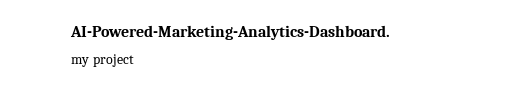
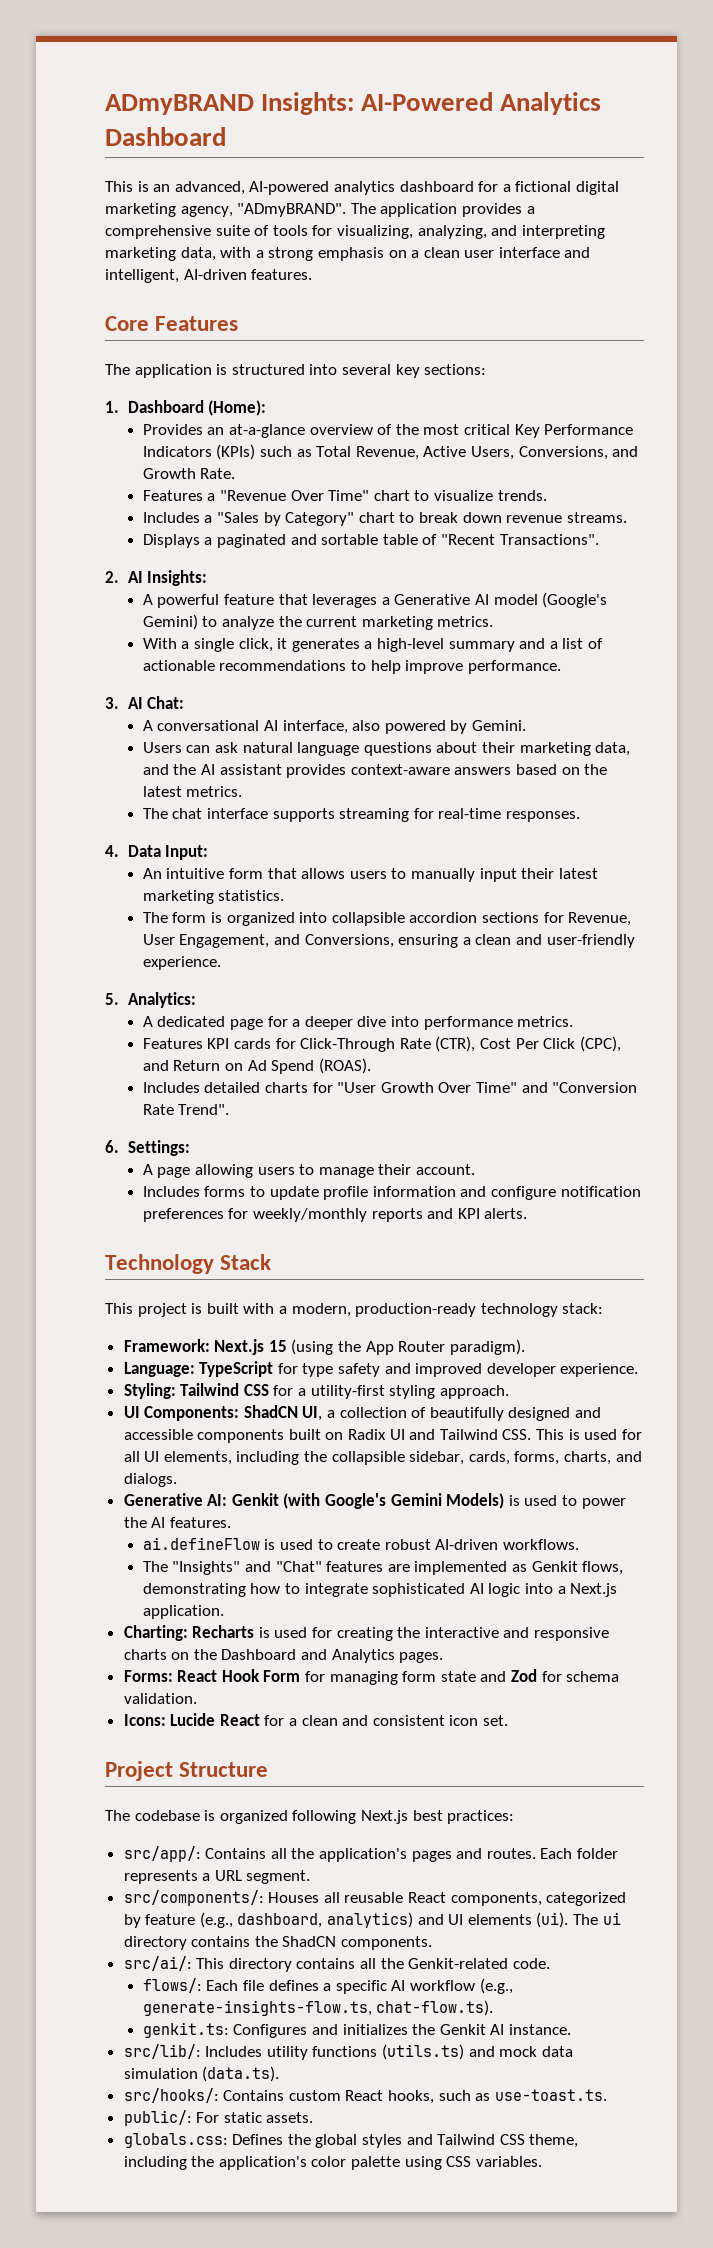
- AI-Powered-Marketing-Analytics-Dashboard.
- my project
+ ADmyBRAND Insights: AI-Powered Analytics Dashboard
+ This is an advanced, AI-powered analytics dashboard for a fictional digital marketing agency, "ADmyBRAND". The application provides a comprehensive suite of tools for visualizing, analyzing, and interpreting marketing data, with a strong emphasis on a clean user interface and intelligent, AI-driven features.
+ Core Features
+ The application is structured into several key sections:
+ 1. Dashboard (Home):
+ Provides an at-a-glance overview of the most critical Key Performance Indicators (KPIs) such as Total Revenue, Active Users, Conversions, and Growth Rate.
+ Features a "Revenue Over Time" chart to visualize trends.
+ Includes a "Sales by Category" chart to break down revenue streams.
+ Displays a paginated and sortable table of "Recent Transactions".
+ 2. AI Insights:
+ A powerful feature that leverages a Generative AI model (Google's Gemini) to analyze the current marketing metrics.
+ With a single click, it generates a high-level summary and a list of actionable recommendations to help improve performance.
+ 3. AI Chat:
+ A conversational AI interface, also powered by Gemini.
+ Users can ask natural language questions about their marketing data, and the AI assistant provides context-aware answers based on the latest metrics.
+ The chat interface supports streaming for real-time responses.
+ 4. Data Input:
+ An intuitive form that allows users to manually input their latest marketing statistics.
+ The form is organized into collapsible accordion sections for Revenue, User Engagement, and Conversions, ensuring a clean and user-friendly experience.
+ 5. Analytics:
+ A dedicated page for a deeper dive into performance metrics.
+ Features KPI cards for Click-Through Rate (CTR), Cost Per Click (CPC), and Return on Ad Spend (ROAS).
+ Includes detailed charts for "User Growth Over Time" and "Conversion Rate Trend".
+ 6. Settings:
+ A page allowing users to manage their account.
+ Includes forms to update profile information and configure notification preferences for weekly/monthly reports and KPI alerts.
+ Technology Stack
+ This project is built with a modern, production-ready technology stack:
+ Framework: Next.js 15 (using the App Router paradigm).
+ Language: TypeScript for type safety and improved developer experience.
+ Styling: Tailwind CSS for a utility-first styling approach.
+ UI Components: ShadCN UI, a collection of beautifully designed and accessible components built on Radix UI and Tailwind CSS. This is used for all UI elements, including the collapsible sidebar, cards, forms, charts, and dialogs.
+ Generative AI: Genkit (with Google's Gemini Models) is used to power the AI features.
+ ai.defineFlow is used to create robust AI-driven workflows.
+ The "Insights" and "Chat" features are implemented as Genkit flows, demonstrating how to integrate sophisticated AI logic into a Next.js application.
+ Charting: Recharts is used for creating the interactive and responsive charts on the Dashboard and Analytics pages.
+ Forms: React Hook Form for managing form state and Zod for schema validation.
+ Icons: Lucide React for a clean and consistent icon set.
+ Project Structure
+ The codebase is organized following Next.js best practices:
+ src/app/: Contains all the application's pages and routes. Each folder represents a URL segment.
+ src/components/: Houses all reusable React components, categorized by feature (e.g., dashboard, analytics) and UI elements (ui). The ui directory contains the ShadCN components.
+ src/ai/: This directory contains all the Genkit-related code.
+ flows/: Each file defines a specific AI workflow (e.g., generate-insights-flow.ts, chat-flow.ts).
+ genkit.ts: Configures and initializes the Genkit AI instance.
+ src/lib/: Includes utility functions (utils.ts) and mock data simulation (data.ts).
+ src/hooks/: Contains custom React hooks, such as use-toast.ts.
+ public/: For static assets.
+ globals.css: Defines the global styles and Tailwind CSS theme, including the application's color palette using CSS variables.

